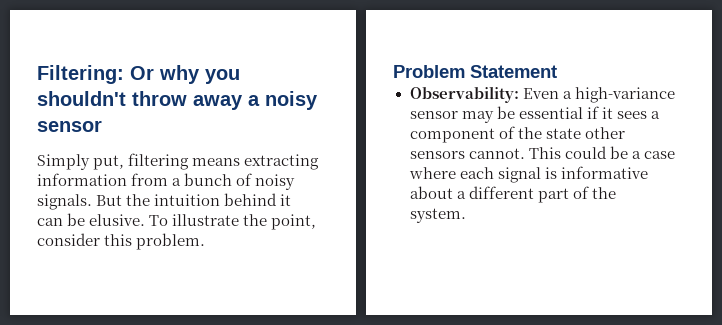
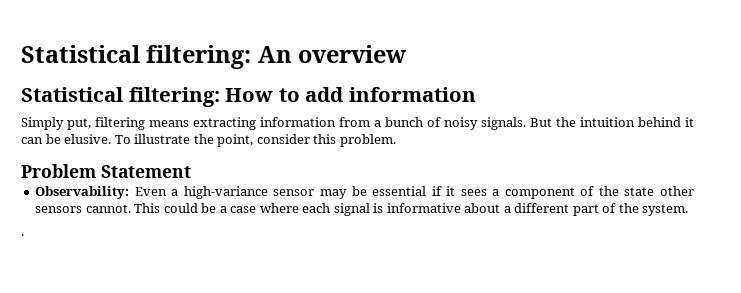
- Filtering: Or why you shouldn't throw away a noisy sensor
+ Statistical filtering: An overview
+ Statistical filtering: How to add information
+ .

